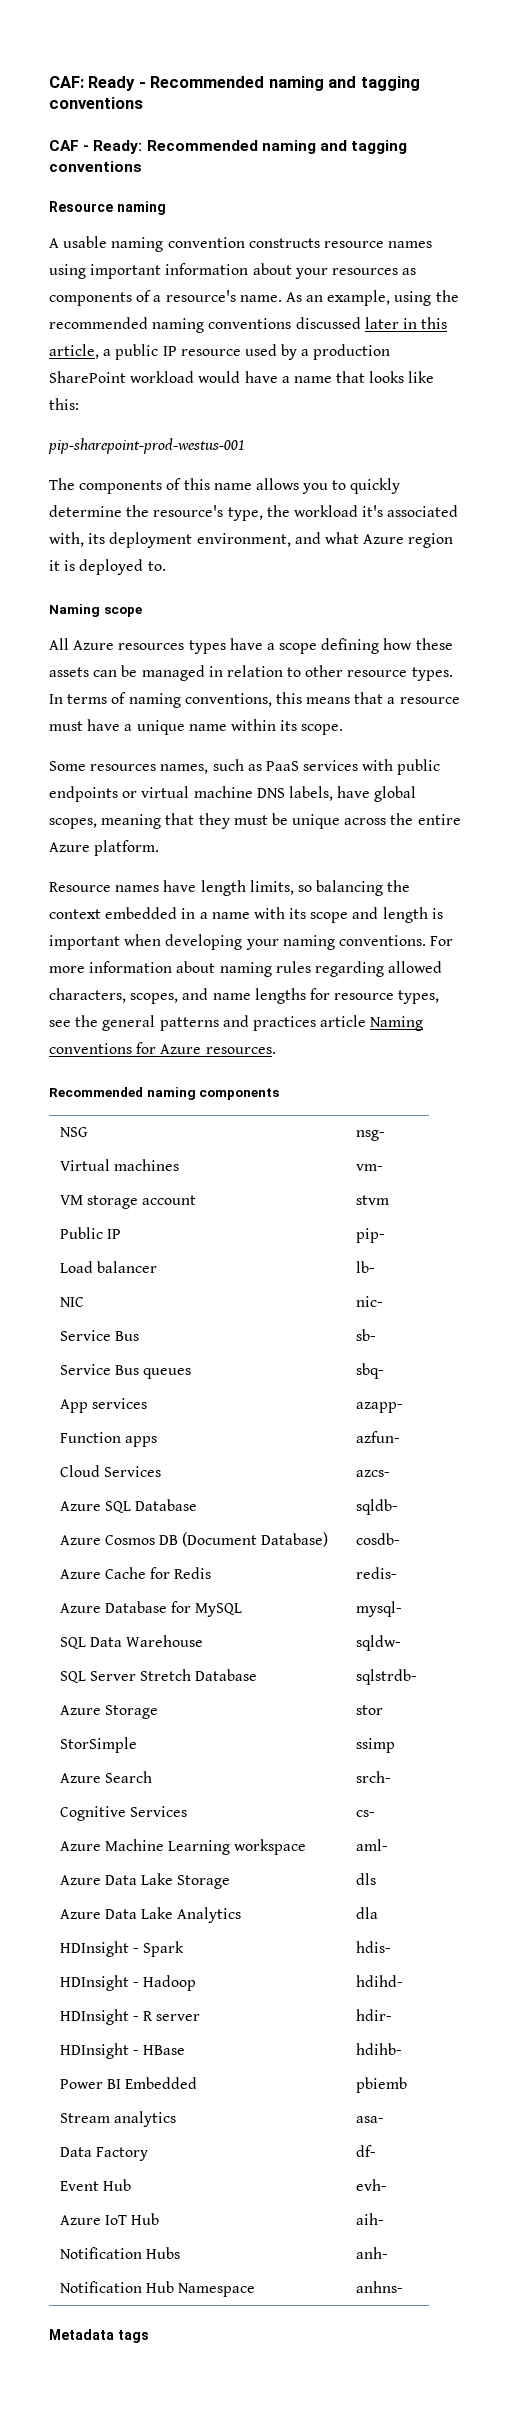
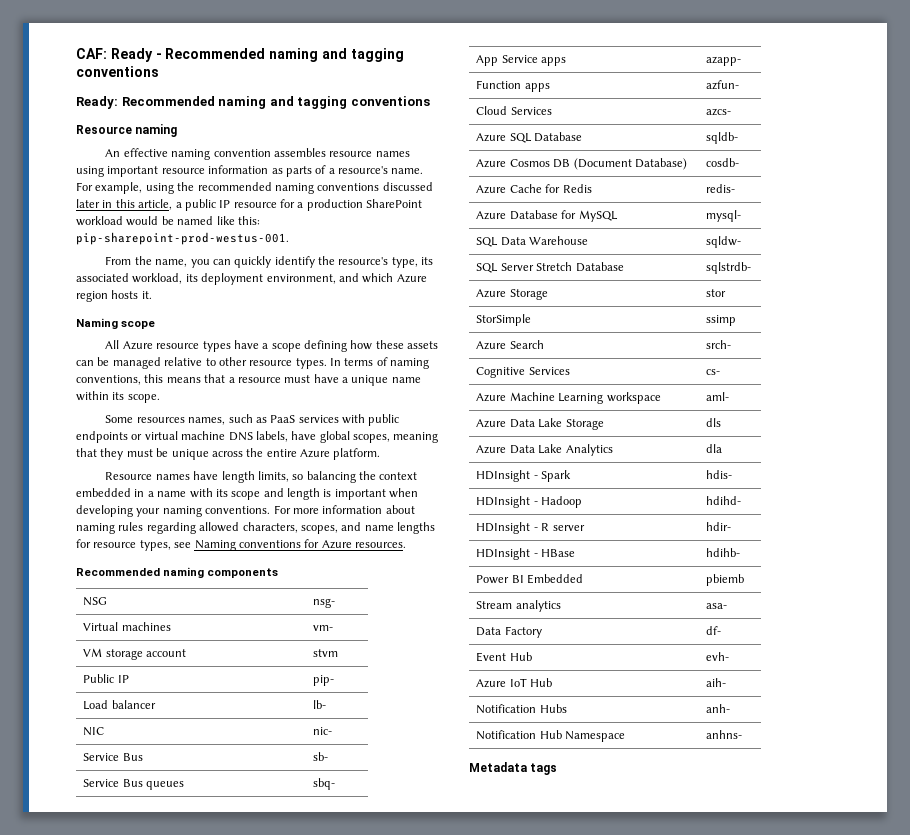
- CAF - Ready: Recommended naming and tagging conventions
+ Ready: Recommended naming and tagging conventions
- A usable naming convention constructs resource names using important information about your resources as components of a resource's name.
+ An effective naming convention assembles resource names using important resource information as parts of a resource's name.
- As an example, using the recommended naming conventions discussed later in this article, a public IP resource used by a production SharePoint workload would have a name that looks like this:
- pip-sharepoint-prod-westus-001
- The components of this name allows you to quickly determine the resource's type, the workload it's associated with, its deployment environment, and what Azure region it is deployed to.
+ For example, using the recommended naming conventions discussed later in this article, a public IP resource for a production SharePoint workload would be named like this: pip-sharepoint-prod-westus-001.
+ From the name, you can quickly identify the resource's type, its associated workload, its deployment environment, and which Azure region hosts it.
- All Azure resources types have a scope defining how these assets can be managed in relation to other resource types.
+ All Azure resource types have a scope defining how these assets can be managed relative to other resource types.
- For more information about naming rules regarding allowed characters, scopes, and name lengths for resource types, see the general patterns and practices article Naming conventions for Azure resources.
+ For more information about naming rules regarding allowed characters, scopes, and name lengths for resource types, see Naming conventions for Azure resources.
- App services | azapp-
+ App Service apps | azapp-

